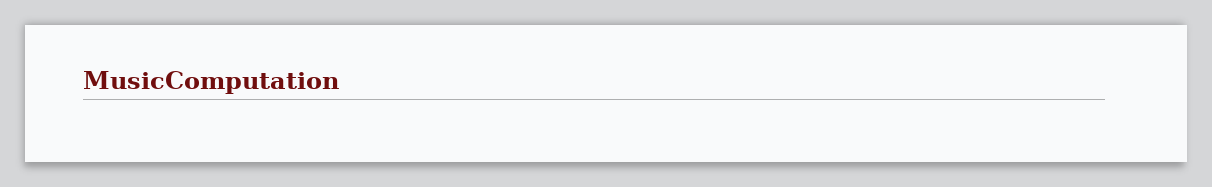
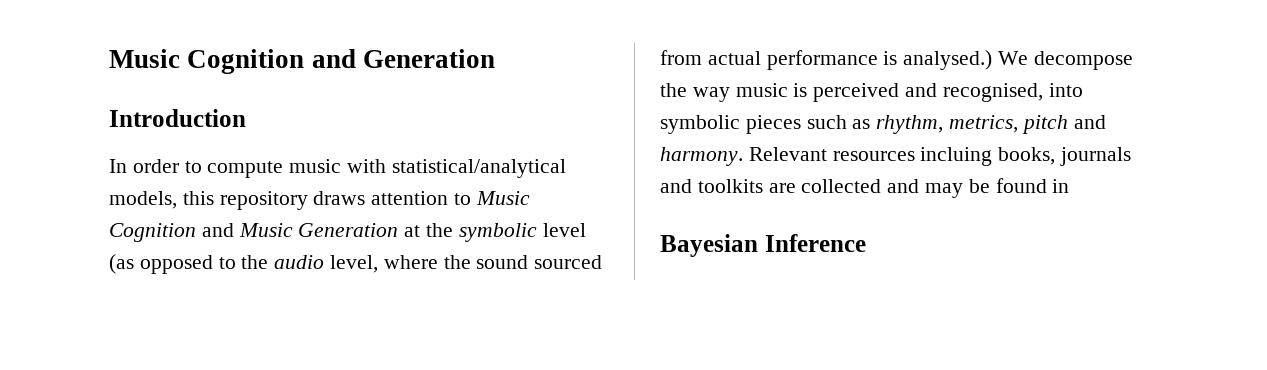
- MusicComputation
+ Music Cognition and Generation
+ Introduction
+ In order to compute music with statistical/analytical models, this repository draws attention to Music Cognition and Music Generation at the symbolic level (as opposed to the audio level, where the sound sourced from actual performance is analysed.) We decompose the way music is perceived and recognised, into symbolic pieces such as rhythm, metrics, pitch and harmony. Relevant resources incluing books, journals and toolkits are collected and may be found in
+ Bayesian Inference

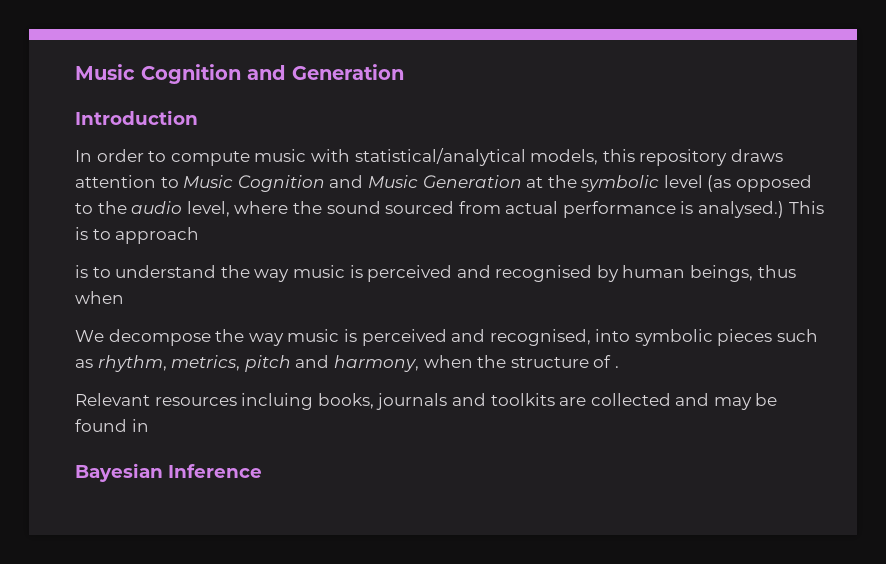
- In order to compute music with statistical/analytical models, this repository draws attention to Music Cognition and Music Generation at the symbolic level (as opposed to the audio level, where the sound sourced from actual performance is analysed.) We decompose the way music is perceived and recognised, into symbolic pieces such as rhythm, metrics, pitch and harmony. Relevant resources incluing books, journals and toolkits are collected and may be found in
+ In order to compute music with statistical/analytical models, this repository draws attention to Music Cognition and Music Generation at the symbolic level (as opposed to the audio level, where the sound sourced from actual performance is analysed.) This is to approach
+ is to understand the way music is perceived and recognised by human beings, thus when
+ We decompose the way music is perceived and recognised, into symbolic pieces such as rhythm, metrics, pitch and harmony, when the structure of .
+ Relevant resources incluing books, journals and toolkits are collected and may be found in

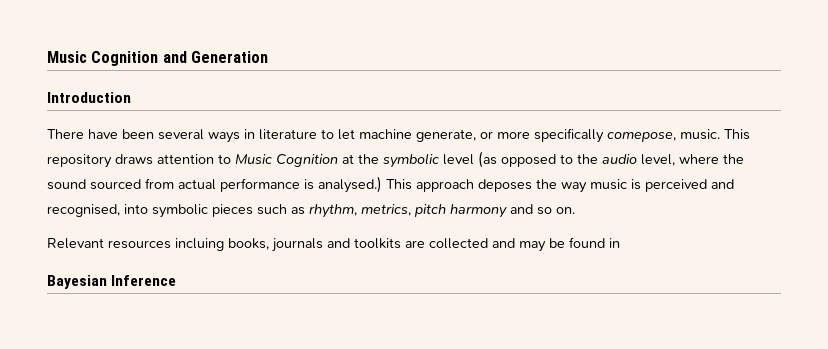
- In order to compute music with statistical/analytical models, this repository draws attention to Music Cognition and Music Generation at the symbolic level (as opposed to the audio level, where the sound sourced from actual performance is analysed.)
+ There have been several ways in literature to let machine generate, or more specifically comepose, music. This repository draws attention to Music Cognition at the symbolic level (as opposed to the audio level, where the sound sourced from actual performance is analysed.)
- This is to approach
- is to understand the way music is perceived and recognised by human beings, thus when
- We decompose the way music is perceived and recognised, into symbolic pieces such as rhythm, metrics, pitch and harmony, when the structure of .
+ This approach deposes the way music is perceived and recognised, into symbolic pieces such as rhythm, metrics, pitch harmony and so on.

